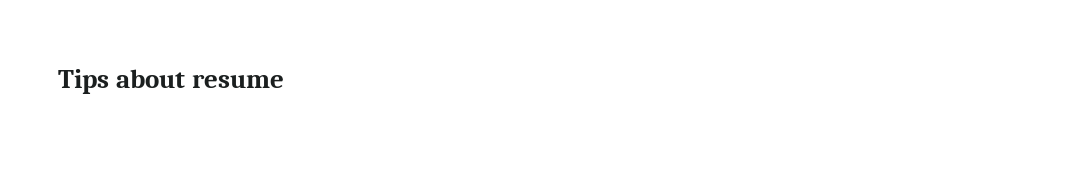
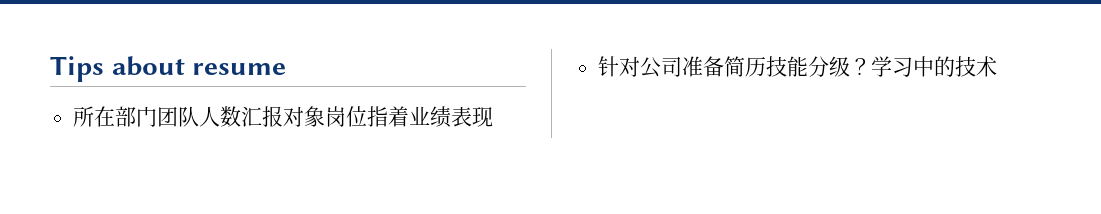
+ 所在部门团队人数汇报对象岗位指着业绩表现
+ 针对公司准备简历技能分级？学习中的技术

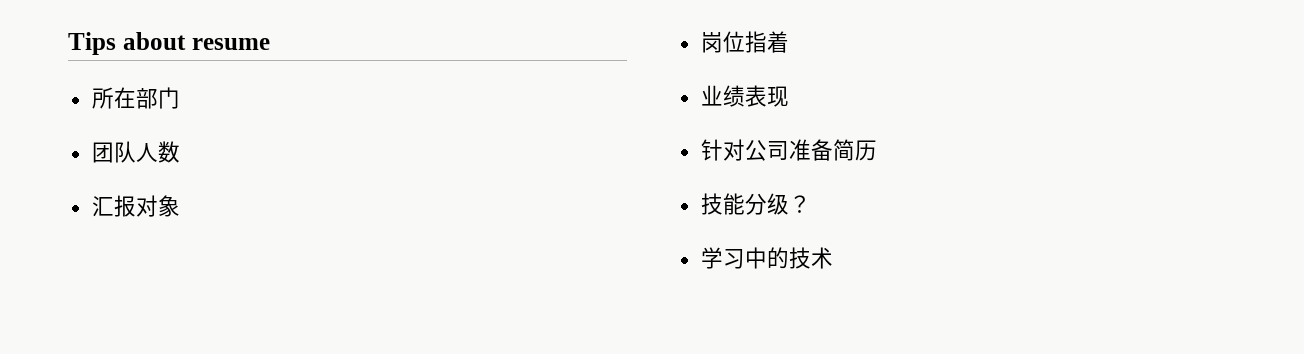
- 所在部门团队人数汇报对象岗位指着业绩表现
+ 所在部门
+ 团队人数
+ 汇报对象
+ 岗位指着
+ 业绩表现
- 针对公司准备简历技能分级？学习中的技术
+ 针对公司准备简历
+ 技能分级？
+ 学习中的技术

